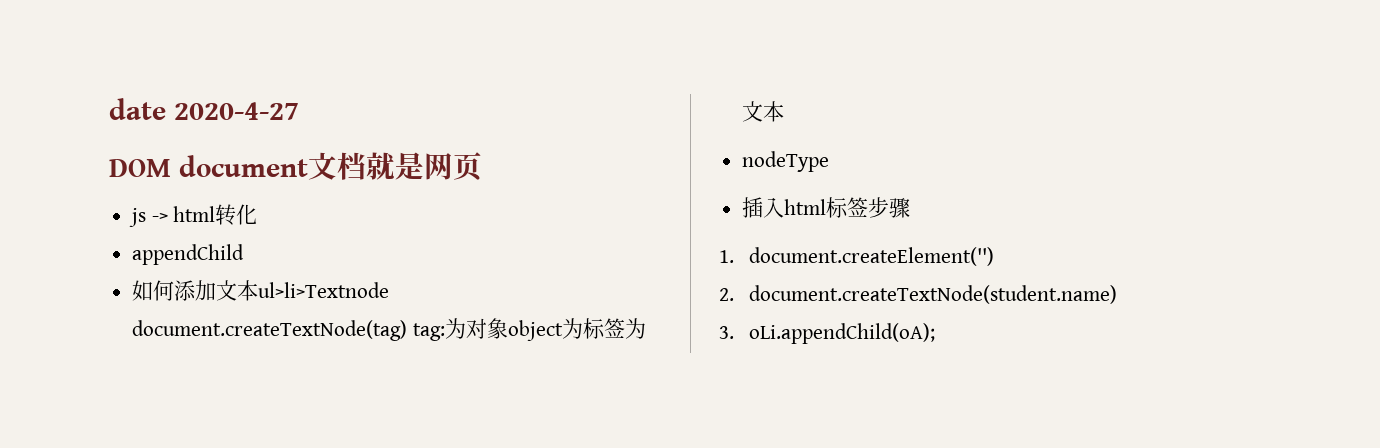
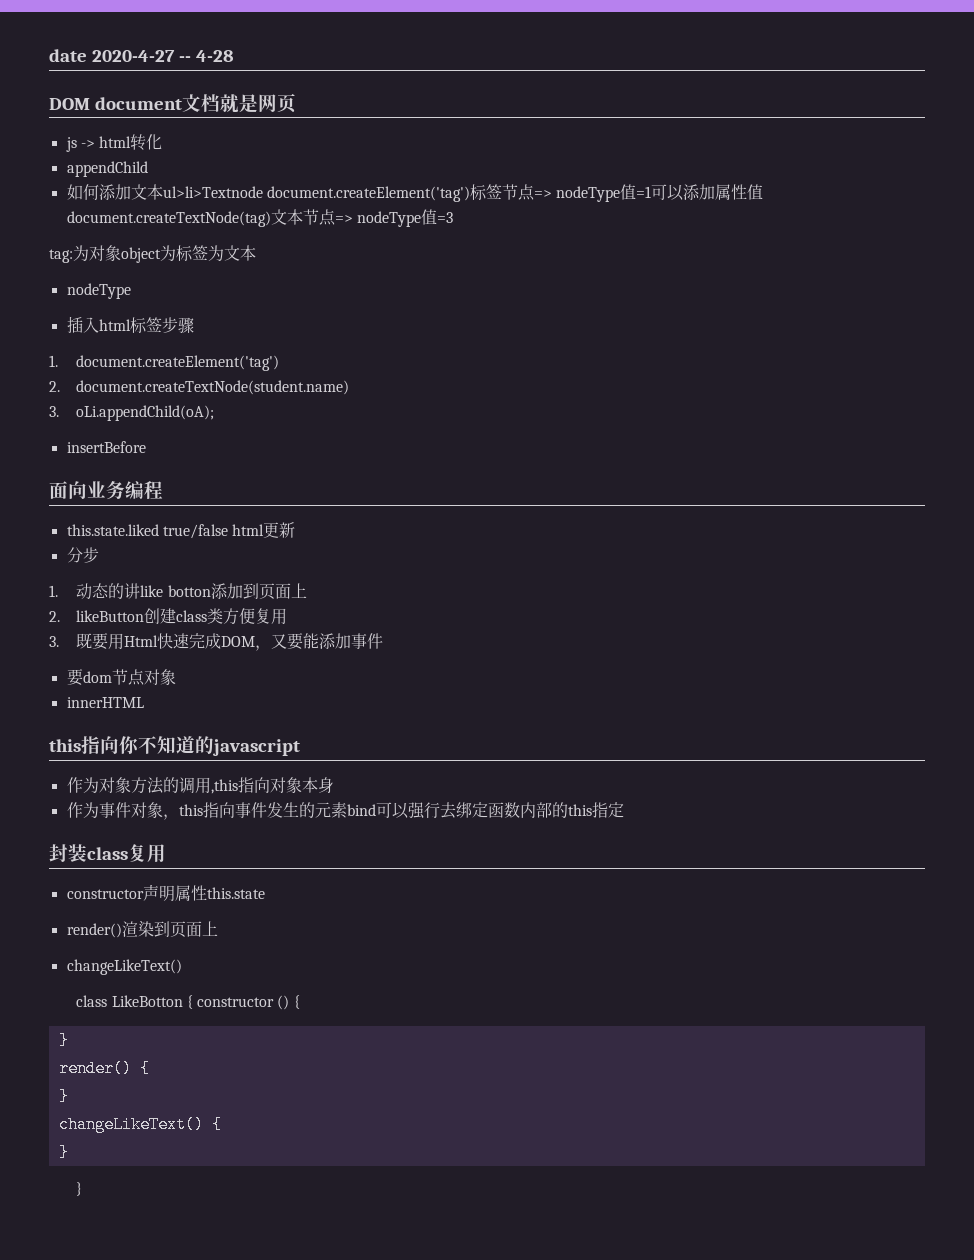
- date 2020-4-27
+ date 2020-4-27 -- 4-28
- 如何添加文本ul>li>Textnode document.createTextNode(tag) tag:为对象object为标签为文本
+ 如何添加文本ul>li>Textnode document.createElement('tag')标签节点=> nodeType值=1可以添加属性值document.createTextNode(tag)文本节点=> nodeType值=3
+ tag:为对象object为标签为文本
- 1. document.createElement('')
+ 1. document.createElement('tag')
+ insertBefore
+ 面向业务编程
+ this.state.liked true/false html更新
+ 分步
+ 1.动态的讲like botton添加到页面上
+ 2. likeButton创建class类方便复用
+ 3.既要用Html快速完成DOM，又要能添加事件
+ 要dom节点对象
+ innerHTML
+ this指向你不知道的javascript
+ 作为对象方法的调用,this指向对象本身
+ 作为事件对象，this指向事件发生的元素bind可以强行去绑定函数内部的this指定
+ 封装class复用
+ constructor声明属性this.state
+ render()渲染到页面上
+ changeLikeText()
+ class LikeBotton { constructor () {
+ }
+ render() {
+ }
+ changeLikeText() {
+ }
+ }

